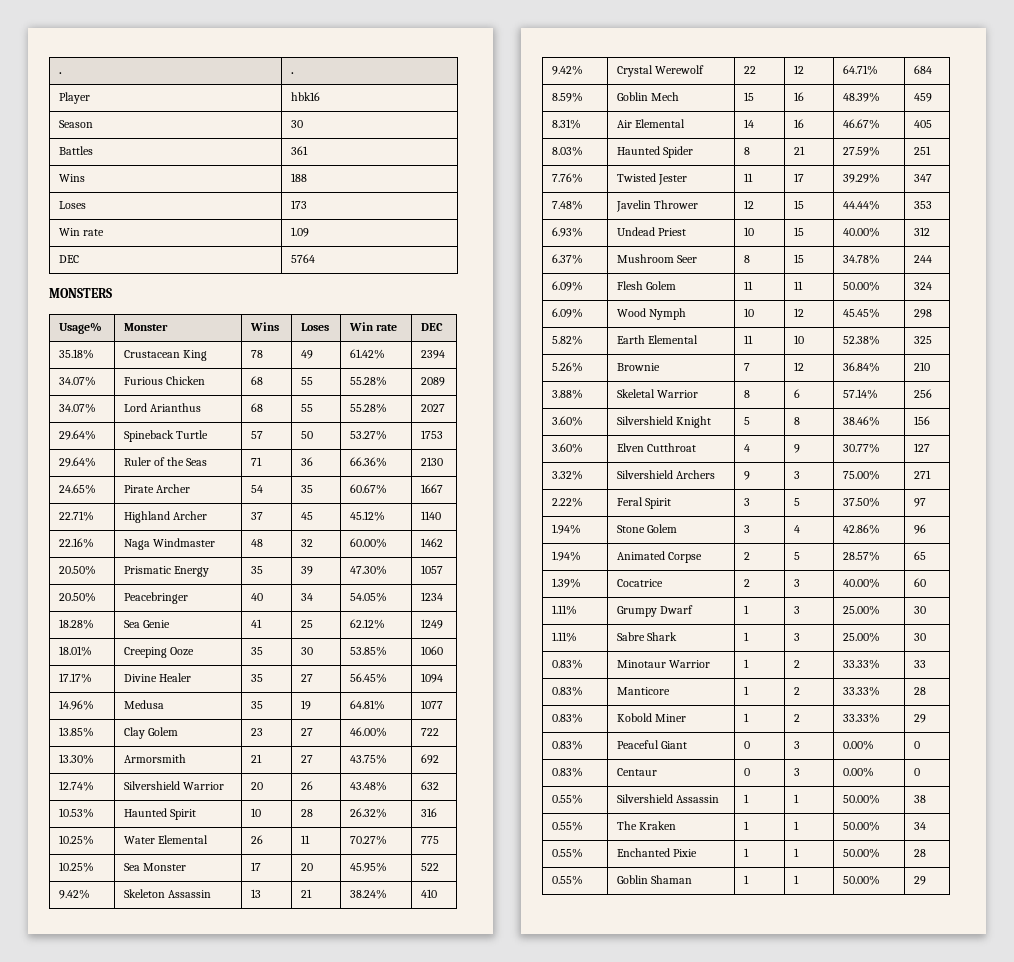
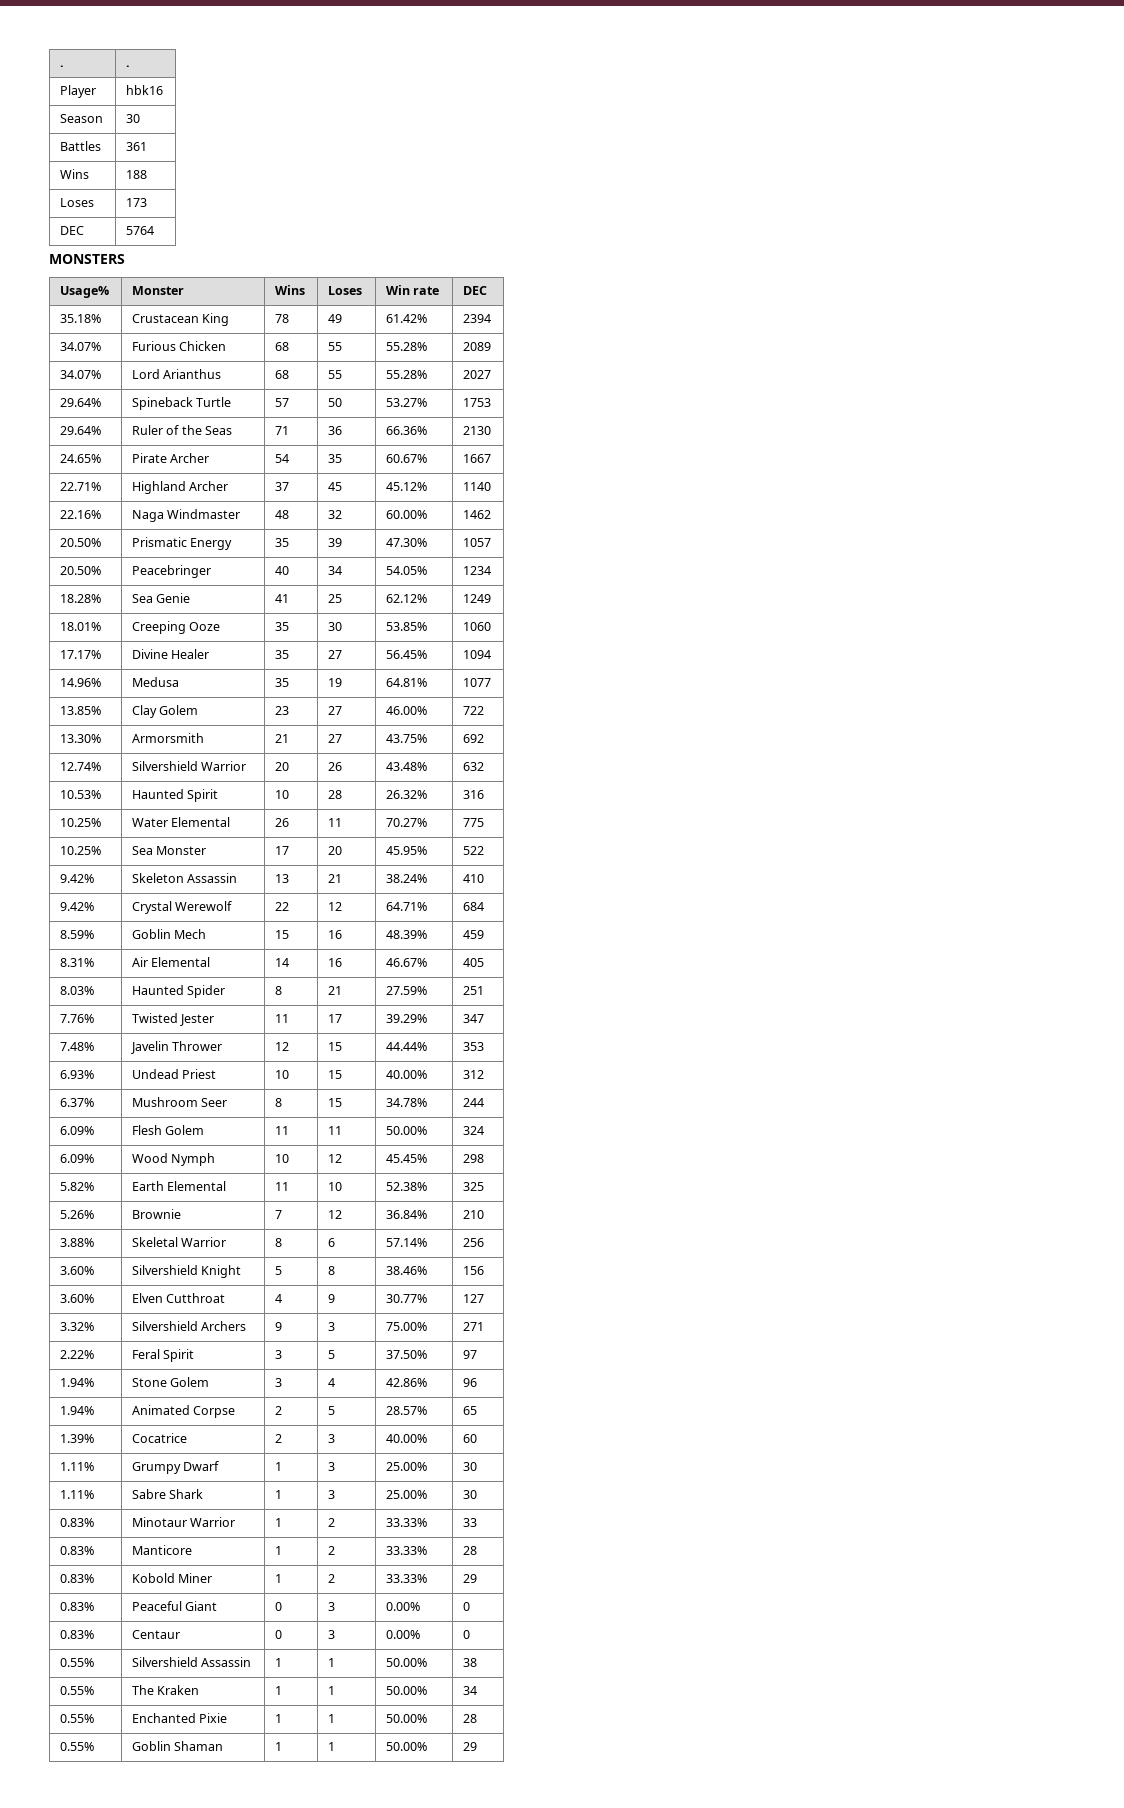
- Win rate | 1.09

